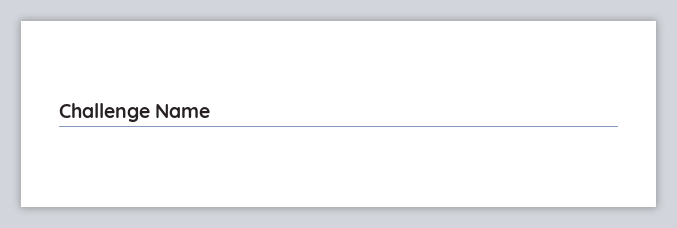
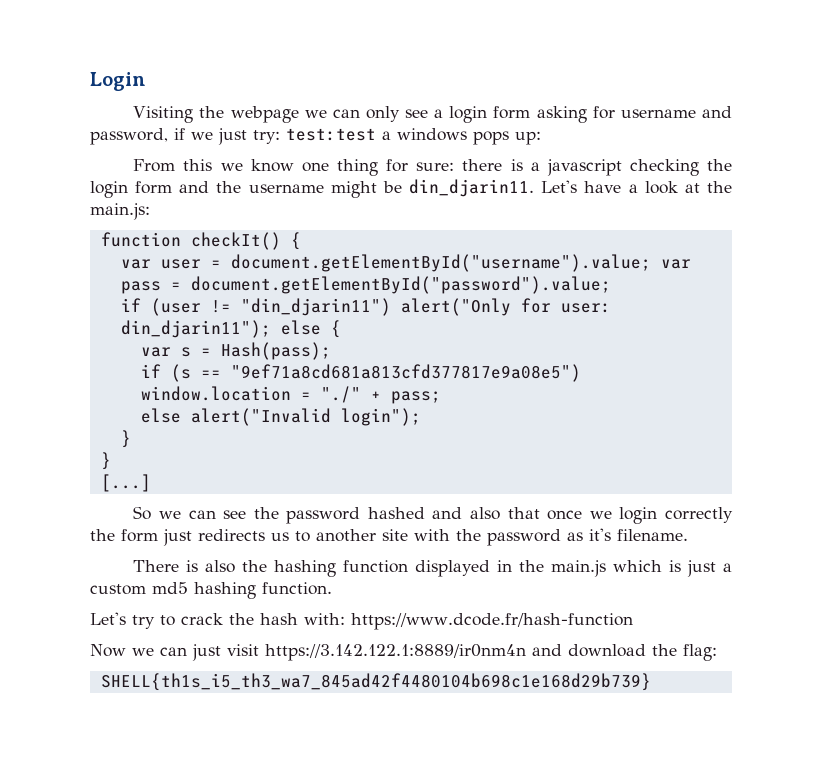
- Challenge Name
+ Login
+ Visiting the webpage we can only see a login form asking for username and password, if we just try: test:test a windows pops up:
+ From this we know one thing for sure: there is a javascript checking the login form and the username might be din_djarin11. Let's have a look at the main.js:
+ function checkIt() {
+ var user = document.getElementById("username").value; var pass = document.getElementById("password").value;
+ if (user != "din_djarin11") alert("Only for user: din_djarin11"); else {
+ var s = Hash(pass);
+ if (s == "9ef71a8cd681a813cfd377817e9a08e5") window.location = "./" + pass;
+ else alert("Invalid login");
+ }
+ }
+ [...]
+ So we can see the password hashed and also that once we login correctly the form just redirects us to another site with the password as it's filename.
+ There is also the hashing function displayed in the main.js which is just a custom md5 hashing function.
+ Let's try to crack the hash with: https://www.dcode.fr/hash-function
+ Now we can just visit https://3.142.122.1:8889/ir0nm4n and download the flag:
+ SHELL{th1s_i5_th3_wa7_845ad42f4480104b698c1e168d29b739}

